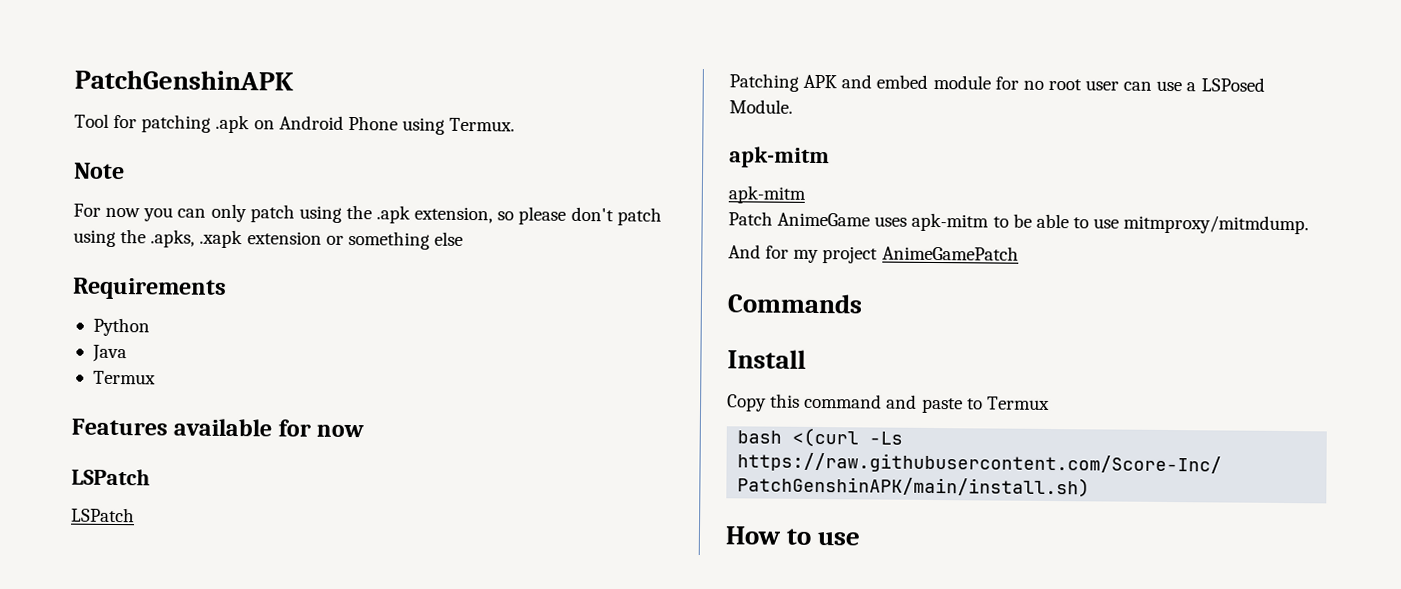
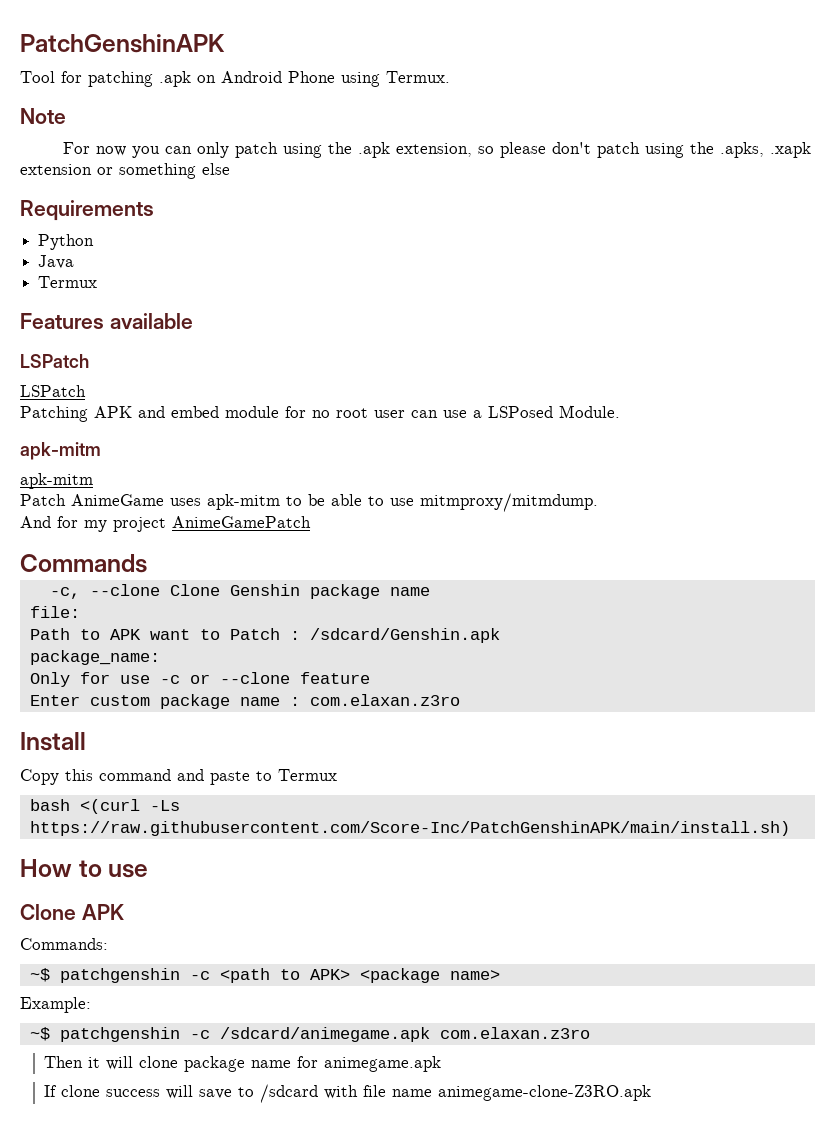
- Features available for now
+ Features available
+ -c, --clone Clone Genshin package name
+ file:
+ Path to APK want to Patch : /sdcard/Genshin.apk
+ package_name:
+ Only for use -c or --clone feature
+ Enter custom package name : com.elaxan.z3ro
+ Clone APK
+ Commands:
+ ~$ patchgenshin -c <path to APK> <package name>
+ Example:
+ ~$ patchgenshin -c /sdcard/animegame.apk com.elaxan.z3ro
+ Then it will clone package name for animegame.apk
+ If clone success will save to /sdcard with file name animegame-clone-Z3RO.apk

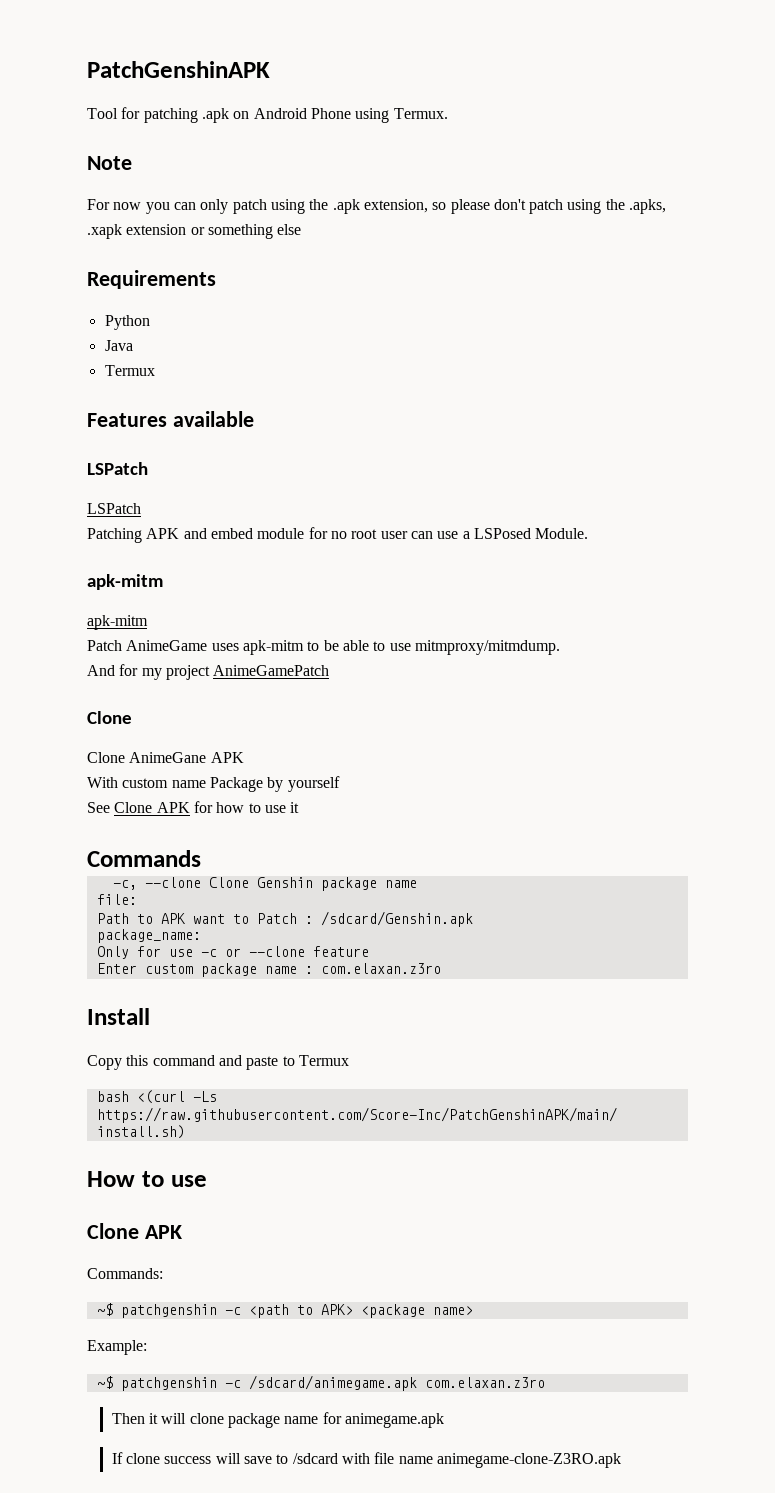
  And for my project AnimeGamePatch
+ Clone
+ Clone AnimeGane APK
+ With custom name Package by yourself
+ See Clone APK for how to use it

